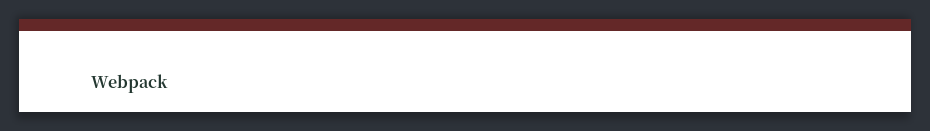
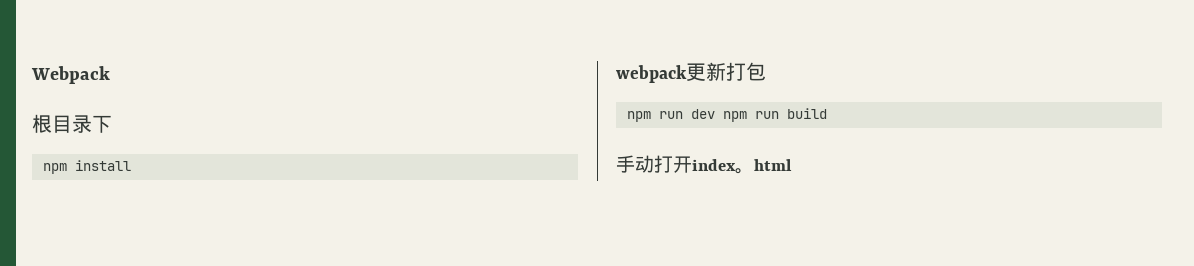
+ 根目录下
+ npm install
+ webpack更新打包
+ npm run dev npm run build
+ 手动打开index。html

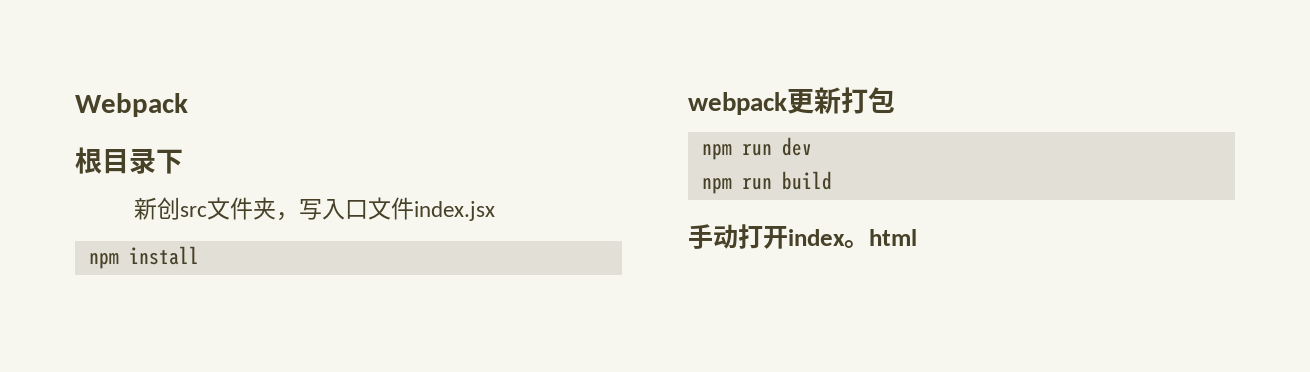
+ 新创src文件夹，写入口文件index.jsx
- npm run dev npm run build
+ npm run dev
+ npm run build

